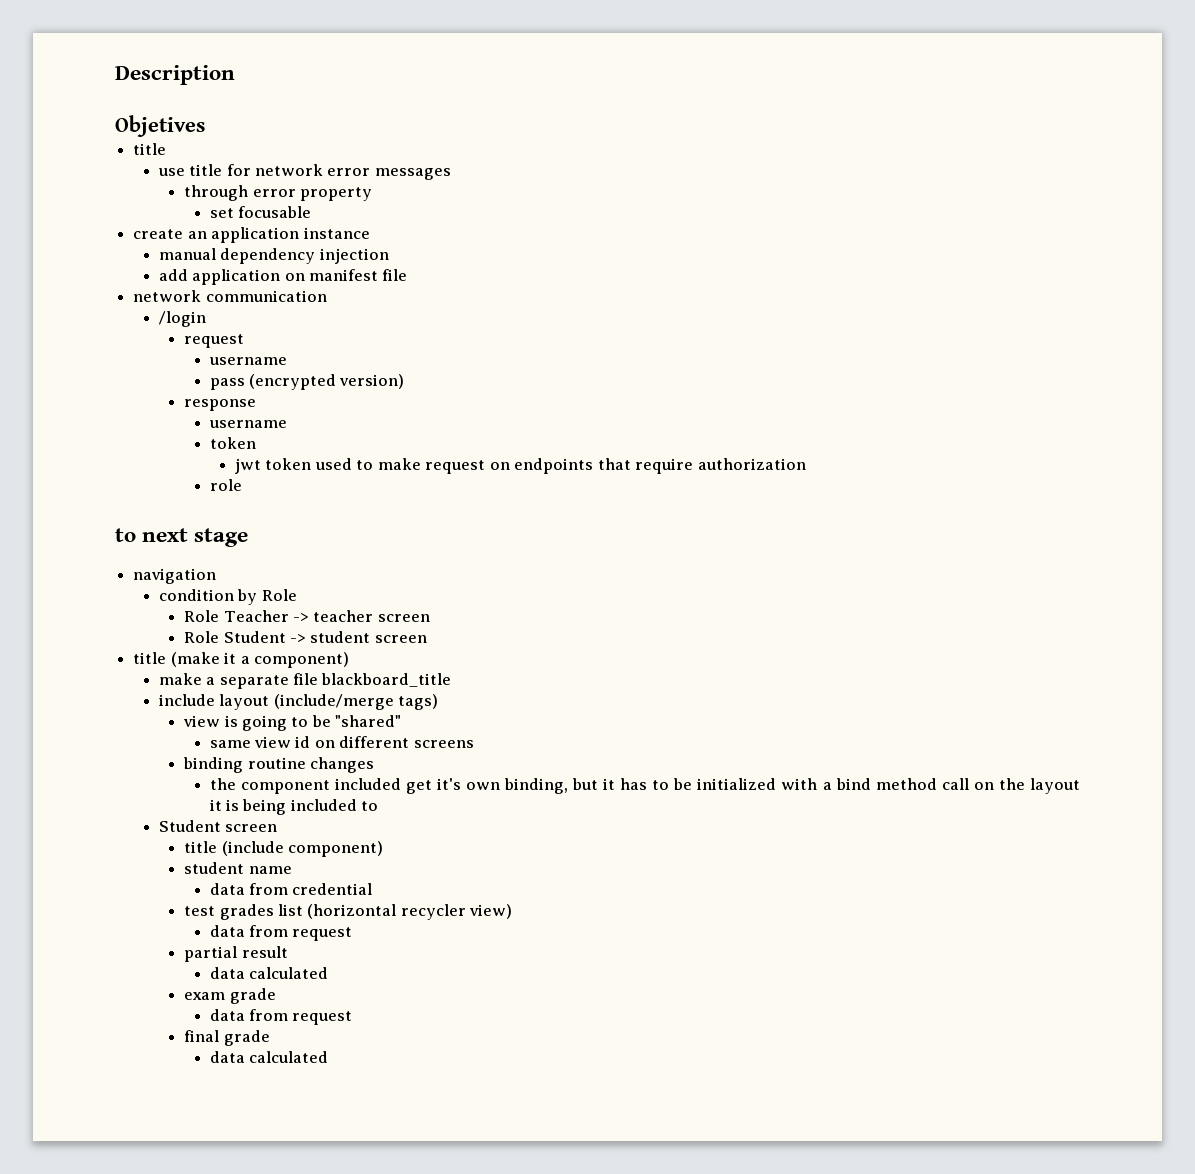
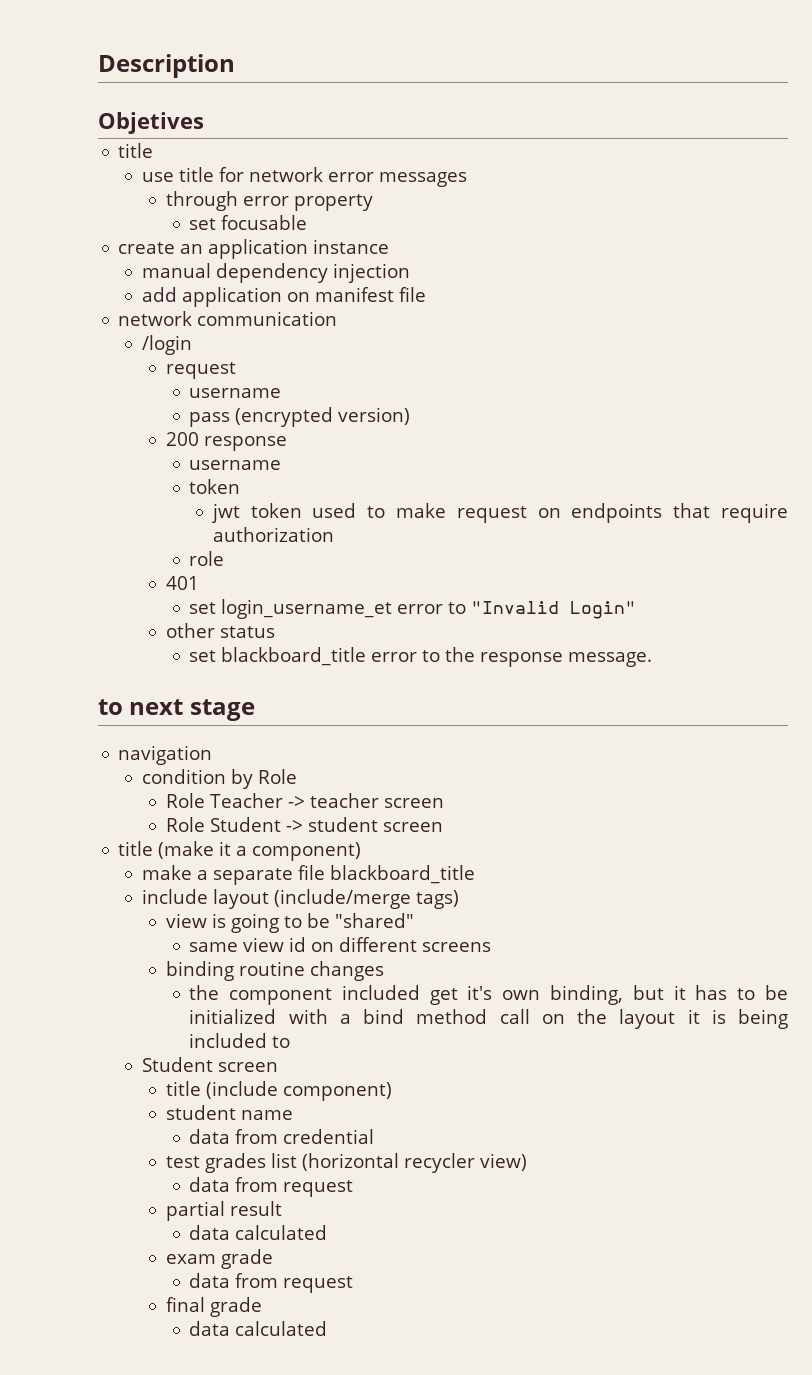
- response
+ 200 response
+ 401
+ set login_username_et error to "Invalid Login"
+ other status
+ set blackboard_title error to the response message.

